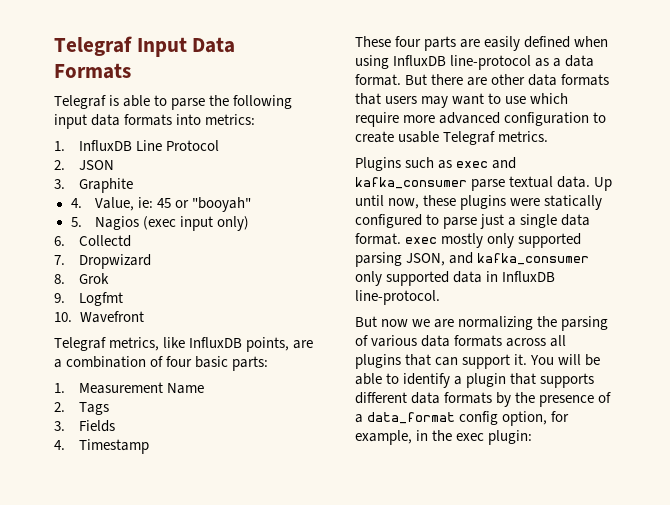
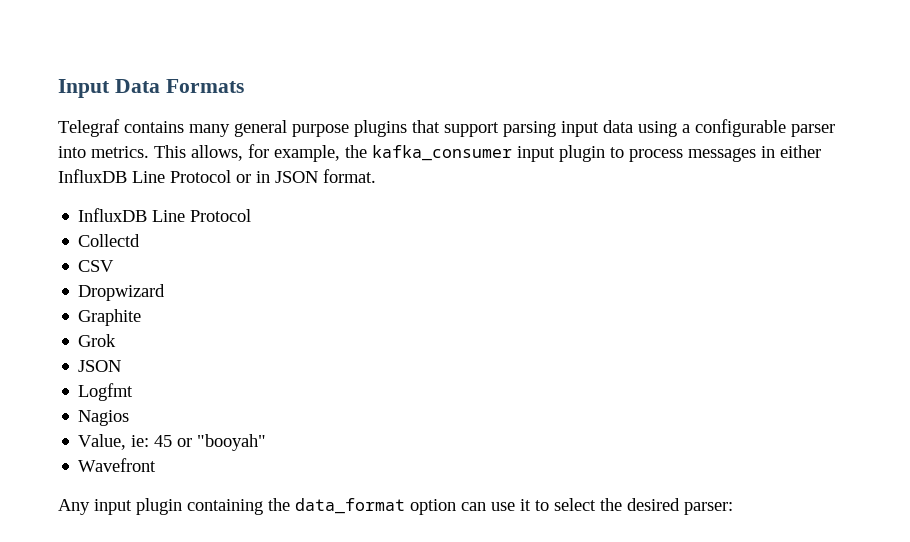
- Telegraf Input Data Formats
+ Input Data Formats
- Telegraf is able to parse the following input data formats into metrics:
- 1. InfluxDB Line Protocol
- 2. JSON
- 3. Graphite
- 4. Value, ie: 45 or "booyah"
+ Telegraf contains many general purpose plugins that support parsing input data using a configurable parser into metrics. This allows, for example, the kafka_consumer input plugin to process messages in either InfluxDB Line Protocol or in JSON format.
+ InfluxDB Line Protocol
+ Collectd
+ CSV
+ Dropwizard
+ Graphite
+ Grok
+ JSON
+ Logfmt
+ Nagios
+ Value, ie: 45 or "booyah"
- 5. Nagios (exec input only)
- 6. Collectd
- 7. Dropwizard
- 8. Grok
- 9. Logfmt
- 10. Wavefront
- Telegraf metrics, like InfluxDB points, are a combination of four basic parts:
- 1. Measurement Name
- 2. Tags
- 3. Fields
- 4. Timestamp
- These four parts are easily defined when using InfluxDB line-protocol as a data format. But there are other data formats that users may want to use which require more advanced configuration to create usable Telegraf metrics.
- Plugins such as exec and kafka_consumer parse textual data. Up until now, these plugins were statically configured to parse just a single data format. exec mostly only supported parsing JSON, and kafka_consumer only supported data in InfluxDB line-protocol.
- But now we are normalizing the parsing of various data formats across all plugins that can support it. You will be able to identify a plugin that supports different data formats by the presence of a data_format config option, for example, in the exec plugin:
+ Wavefront
+ Any input plugin containing the data_format option can use it to select the desired parser:

